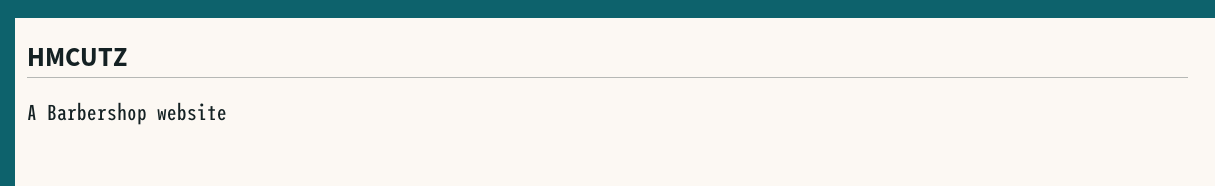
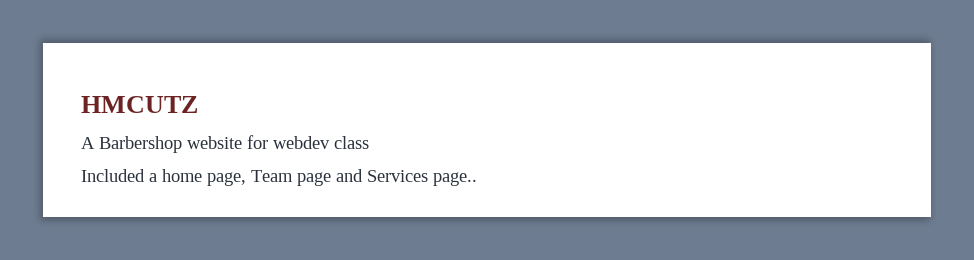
- A Barbershop website
+ A Barbershop website for webdev class
+ Included a home page, Team page and Services page..

